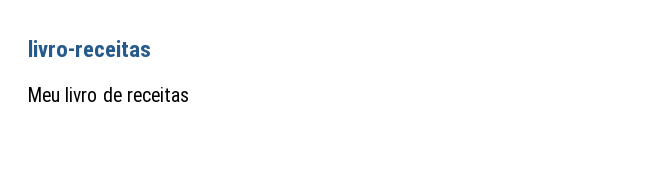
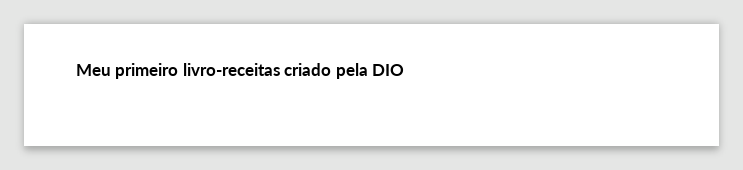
- livro-receitas
- Meu livro de receitas
+ Meu primeiro livro-receitas criado pela DIO

